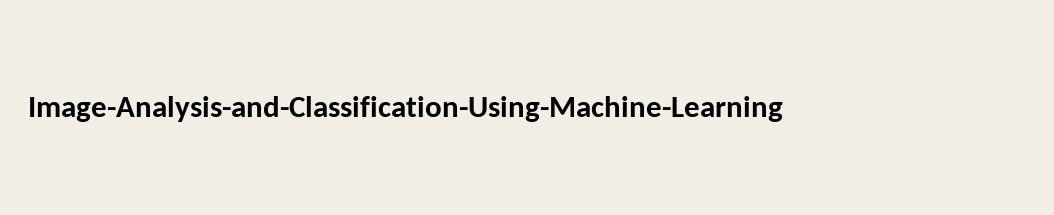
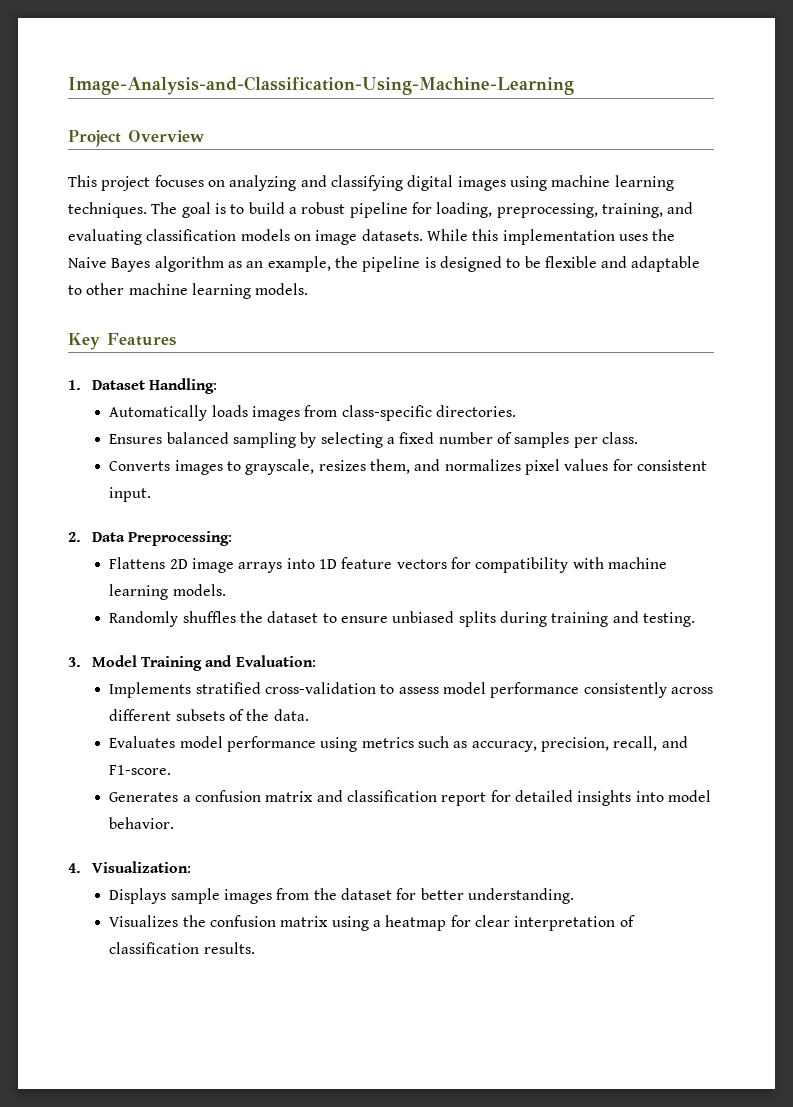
+ Project Overview
+ This project focuses on analyzing and classifying digital images using machine learning techniques. The goal is to build a robust pipeline for loading, preprocessing, training, and evaluating classification models on image datasets. While this implementation uses the Naive Bayes algorithm as an example, the pipeline is designed to be flexible and adaptable to other machine learning models.
+ Key Features
+ 1. Dataset Handling:
+ Automatically loads images from class-specific directories.
+ Ensures balanced sampling by selecting a fixed number of samples per class.
+ Converts images to grayscale, resizes them, and normalizes pixel values for consistent input.
+ 2. Data Preprocessing:
+ Flattens 2D image arrays into 1D feature vectors for compatibility with machine learning models.
+ Randomly shuffles the dataset to ensure unbiased splits during training and testing.
+ 3. Model Training and Evaluation:
+ Implements stratified cross-validation to assess model performance consistently across different subsets of the data.
+ Evaluates model performance using metrics such as accuracy, precision, recall, and F1-score.
+ Generates a confusion matrix and classification report for detailed insights into model behavior.
+ 4. Visualization:
+ Displays sample images from the dataset for better understanding.
+ Visualizes the confusion matrix using a heatmap for clear interpretation of classification results.

